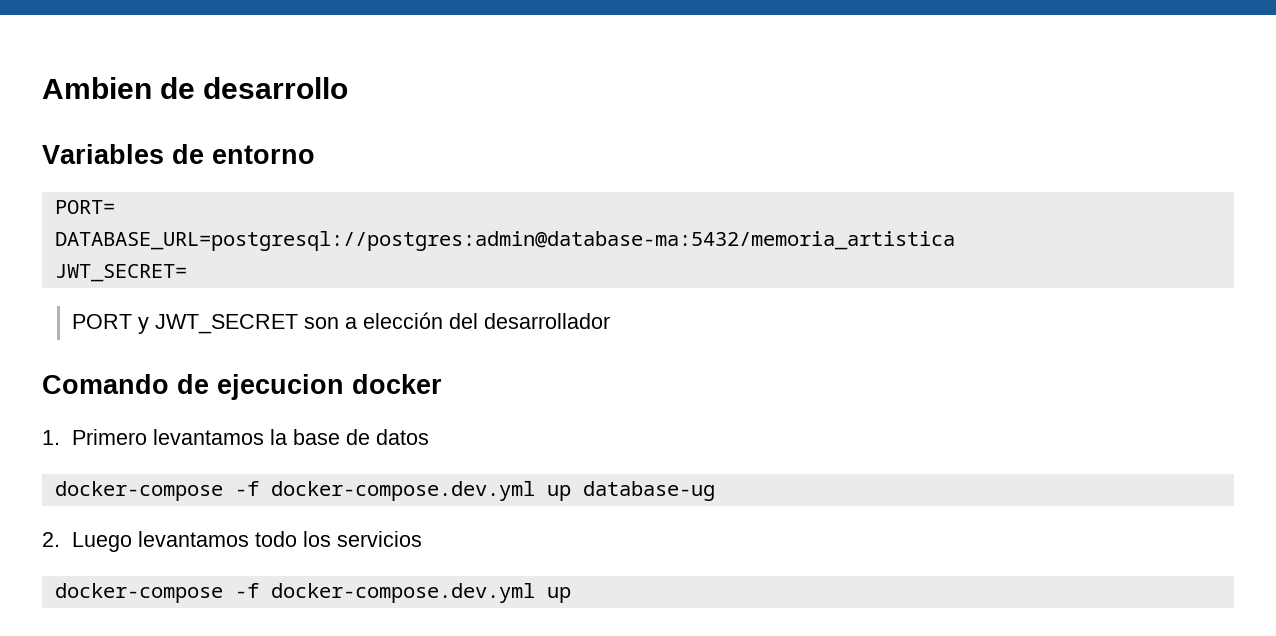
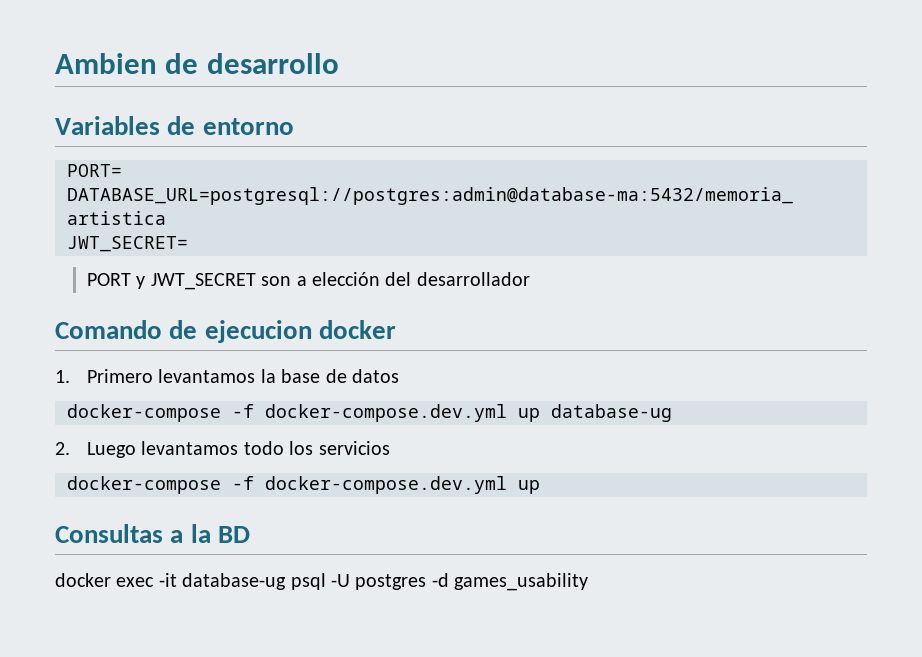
+ Consultas a la BD
+ docker exec -it database-ug psql -U postgres -d games_usability

